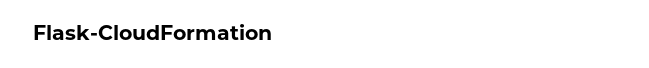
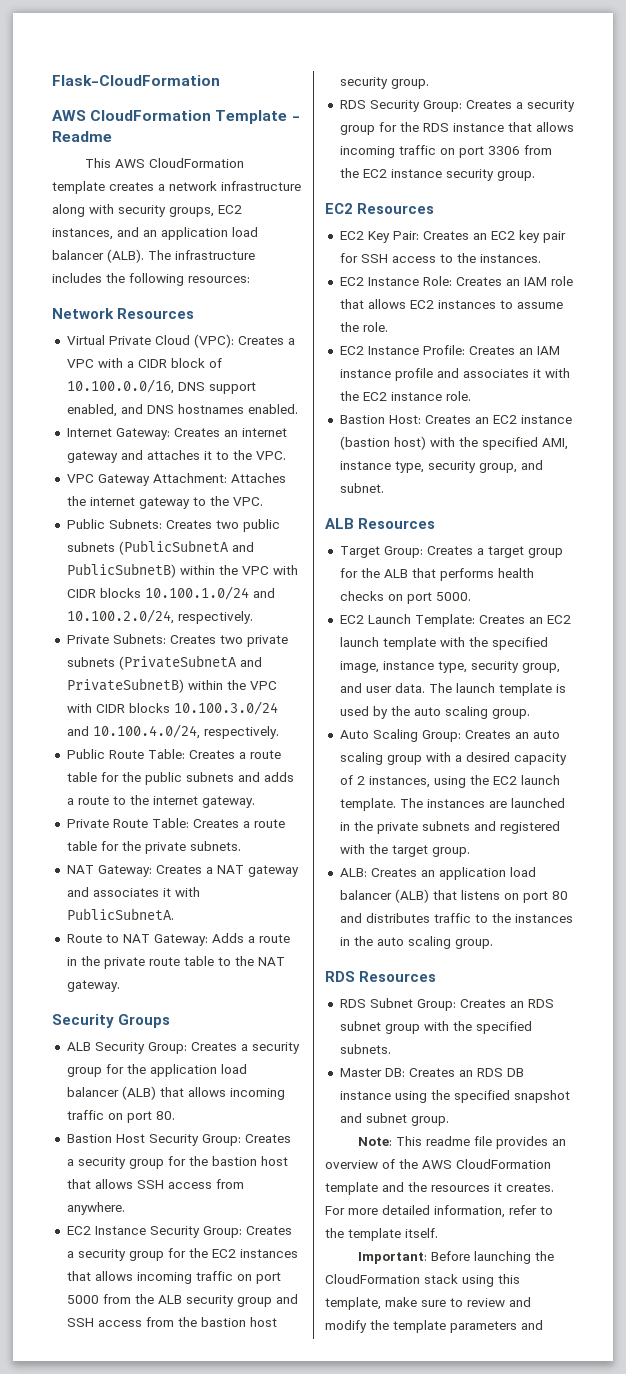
+ AWS CloudFormation Template - Readme
+ This AWS CloudFormation template creates a network infrastructure along with security groups, EC2 instances, and an application load balancer (ALB). The infrastructure includes the following resources:
+ Network Resources
+ Virtual Private Cloud (VPC): Creates a VPC with a CIDR block of 10.100.0.0/16, DNS support enabled, and DNS hostnames enabled.
+ Internet Gateway: Creates an internet gateway and attaches it to the VPC.
+ VPC Gateway Attachment: Attaches the internet gateway to the VPC.
+ Public Subnets: Creates two public subnets (PublicSubnetA and PublicSubnetB) within the VPC with CIDR blocks 10.100.1.0/24 and 10.100.2.0/24, respectively.
+ Private Subnets: Creates two private subnets (PrivateSubnetA and PrivateSubnetB) within the VPC with CIDR blocks 10.100.3.0/24 and 10.100.4.0/24, respectively.
+ Public Route Table: Creates a route table for the public subnets and adds a route to the internet gateway.
+ Private Route Table: Creates a route table for the private subnets.
+ NAT Gateway: Creates a NAT gateway and associates it with PublicSubnetA.
+ Route to NAT Gateway: Adds a route in the private route table to the NAT gateway.
+ Security Groups
+ ALB Security Group: Creates a security group for the application load balancer (ALB) that allows incoming traffic on port 80.
+ Bastion Host Security Group: Creates a security group for the bastion host that allows SSH access from anywhere.
+ EC2 Instance Security Group: Creates a security group for the EC2 instances that allows incoming traffic on port 5000 from the ALB security group and SSH access from the bastion host security group.
+ RDS Security Group: Creates a security group for the RDS instance that allows incoming traffic on port 3306 from the EC2 instance security group.
+ EC2 Resources
+ EC2 Key Pair: Creates an EC2 key pair for SSH access to the instances.
+ EC2 Instance Role: Creates an IAM role that allows EC2 instances to assume the role.
+ EC2 Instance Profile: Creates an IAM instance profile and associates it with the EC2 instance role.
+ Bastion Host: Creates an EC2 instance (bastion host) with the specified AMI, instance type, security group, and subnet.
+ ALB Resources
+ Target Group: Creates a target group for the ALB that performs health checks on port 5000.
+ EC2 Launch Template: Creates an EC2 launch template with the specified image, instance type, security group, and user data. The launch template is used by the auto scaling group.
+ Auto Scaling Group: Creates an auto scaling group with a desired capacity of 2 instances, using the EC2 launch template. The instances are launched in the private subnets and registered with the target group.
+ ALB: Creates an application load balancer (ALB) that listens on port 80 and distributes traffic to the instances in the auto scaling group.
+ RDS Resources
+ RDS Subnet Group: Creates an RDS subnet group with the specified subnets.
+ Master DB: Creates an RDS DB instance using the specified snapshot and subnet group.
+ Note: This readme file provides an overview of the AWS CloudFormation template and the resources it creates. For more detailed information, refer to the template itself.
+ Important: Before launching the CloudFormation stack using this template, make sure to review and modify the template parameters and

